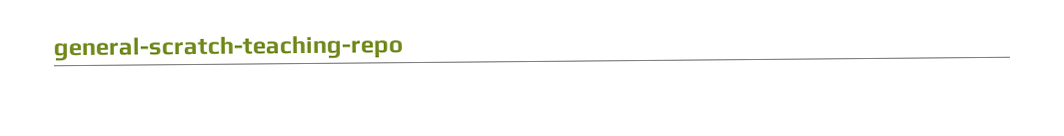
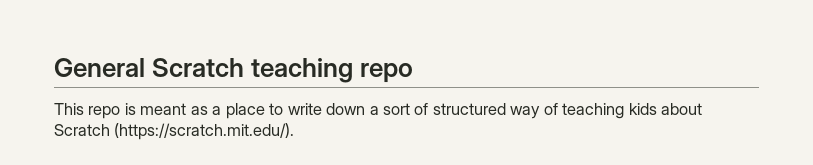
- general-scratch-teaching-repo
+ General Scratch teaching repo
+ This repo is meant as a place to write down a sort of structured way of teaching kids about Scratch (https://scratch.mit.edu/).

